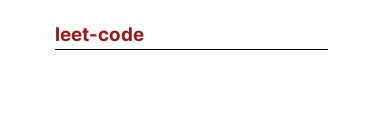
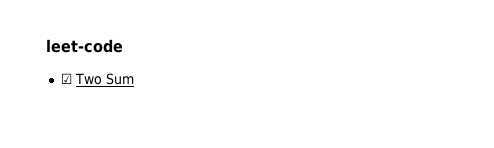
+ ☑ Two Sum

